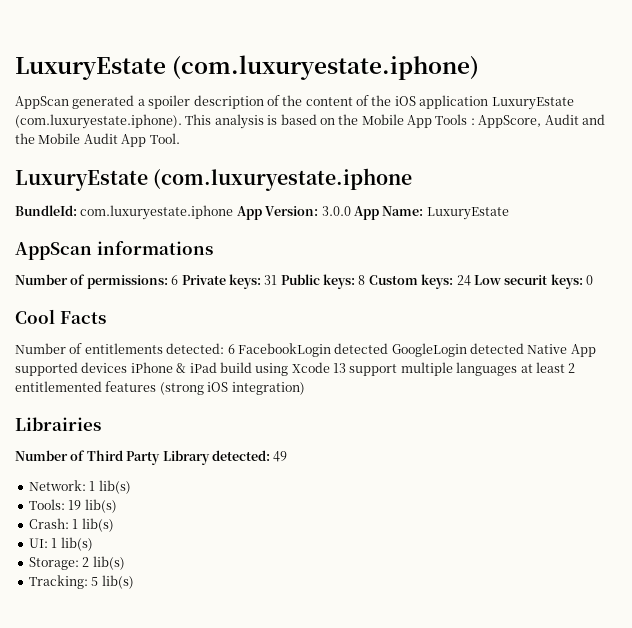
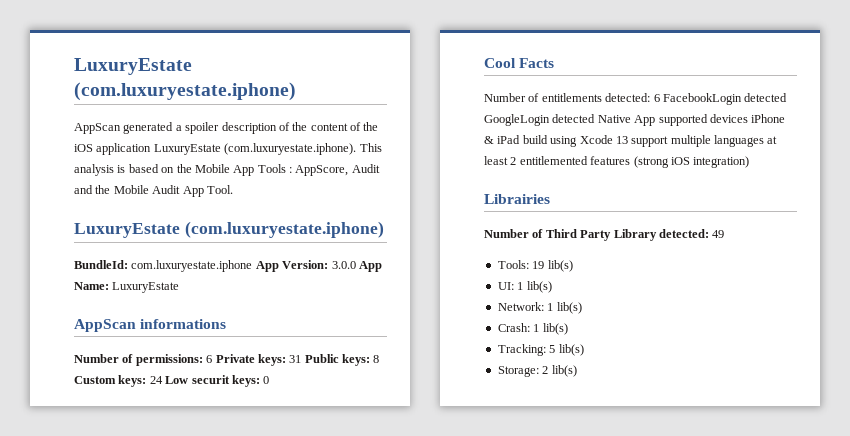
  AppScan generated a spoiler description of the content of the iOS application LuxuryEstate (com.luxuryestate.iphone). This analysis is based on the Mobile App Tools : AppScore, Audit and the Mobile Audit App Tool.
- LuxuryEstate (com.luxuryestate.iphone
+ LuxuryEstate (com.luxuryestate.iphone)
+ Tools: 19 lib(s)
+ UI: 1 lib(s)
  Network: 1 lib(s)
- Tools: 19 lib(s)
- UI: 1 lib(s)
+ Tracking: 5 lib(s)
- Tracking: 5 lib(s)

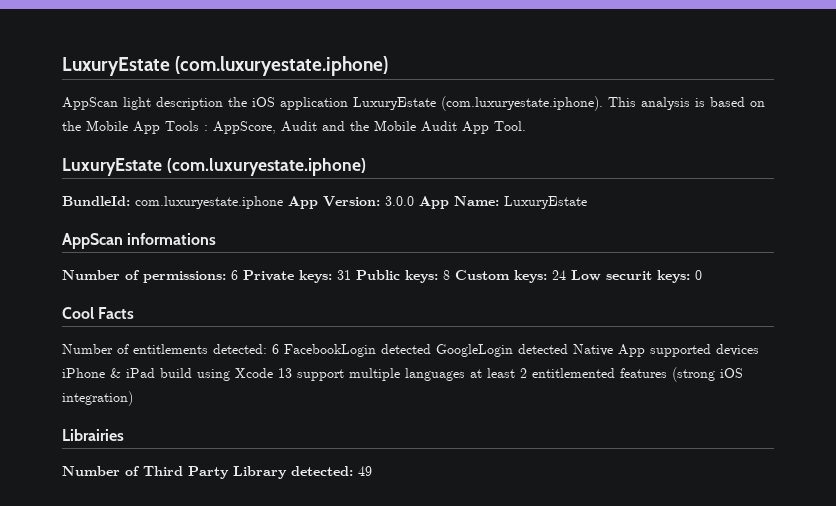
- AppScan generated a spoiler description of the content of the iOS application LuxuryEstate (com.luxuryestate.iphone). This analysis is based on the Mobile App Tools : AppScore, Audit and the Mobile Audit App Tool.
+ AppScan light description the iOS application LuxuryEstate (com.luxuryestate.iphone). This analysis is based on the Mobile App Tools : AppScore, Audit and the Mobile Audit App Tool.
- Tools: 19 lib(s)
- UI: 1 lib(s)
- Network: 1 lib(s)
- Crash: 1 lib(s)
- Tracking: 5 lib(s)
- Storage: 2 lib(s)

